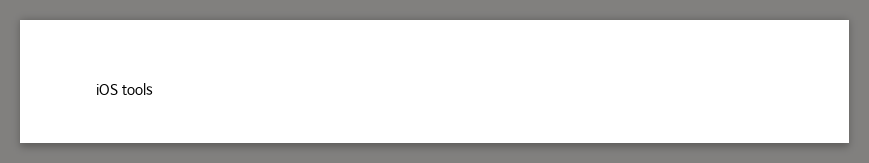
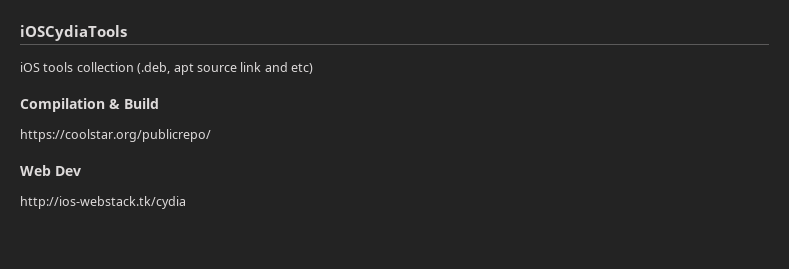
+ iOSCydiaTools
- iOS tools
+ iOS tools collection (.deb, apt source link and etc)
+ Compilation & Build
+ https://coolstar.org/publicrepo/
+ Web Dev
+ http://ios-webstack.tk/cydia

